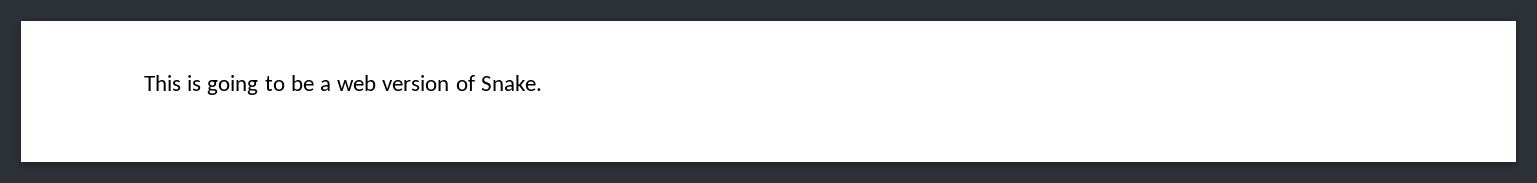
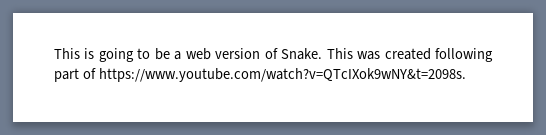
+ This was created following part of https://www.youtube.com/watch?v=QTcIXok9wNY&t=2098s.

